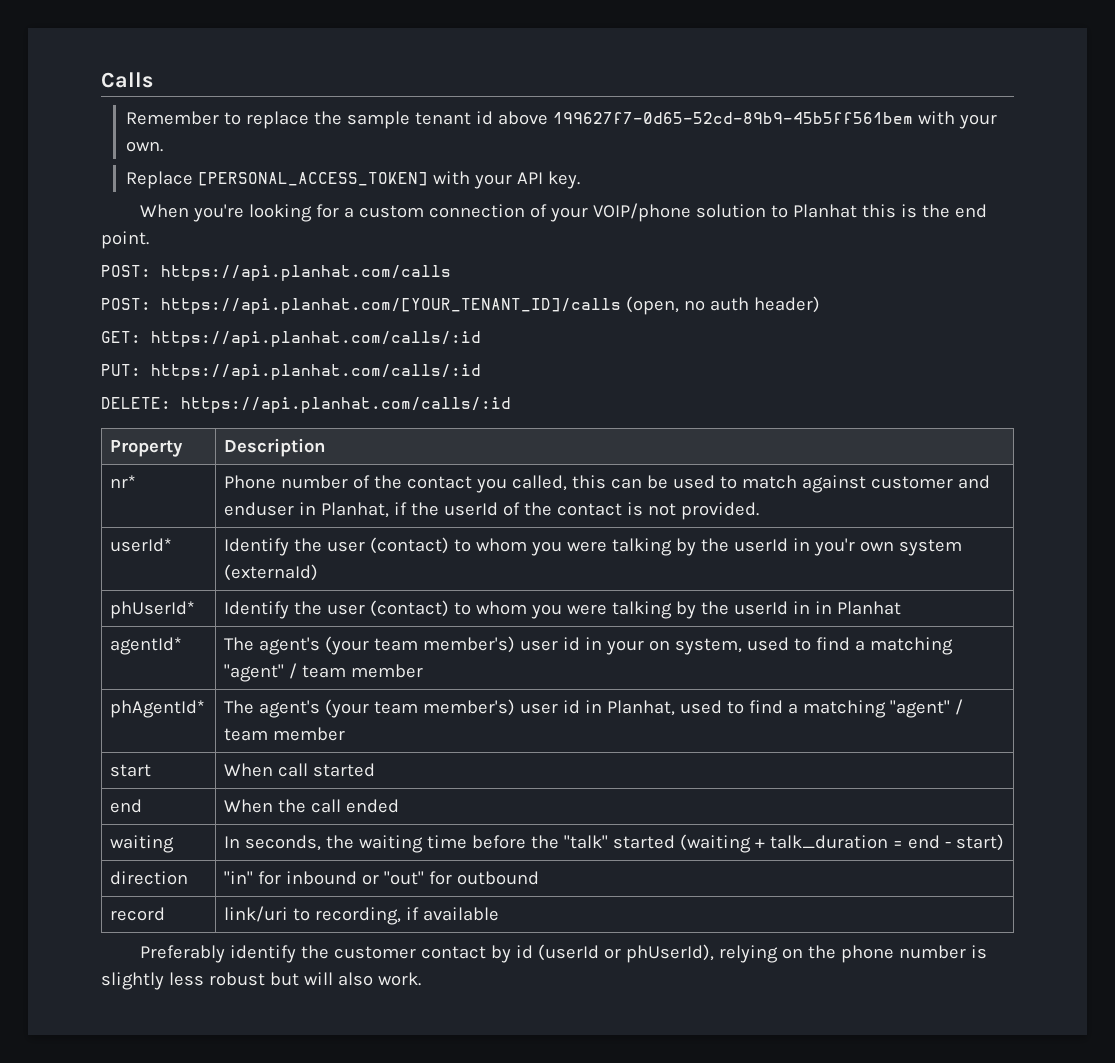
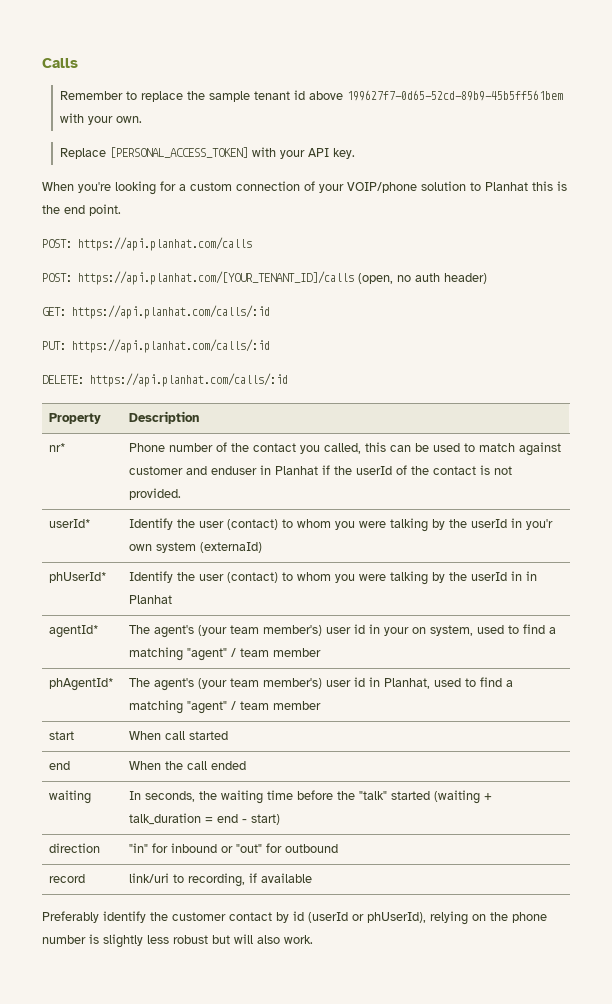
- nr* | Phone number of the contact you called, this can be used to match against customer and enduser in Planhat, if the userId of the contact is not provided.
+ nr* | Phone number of the contact you called, this can be used to match against customer and enduser in Planhat if the userId of the contact is not provided.

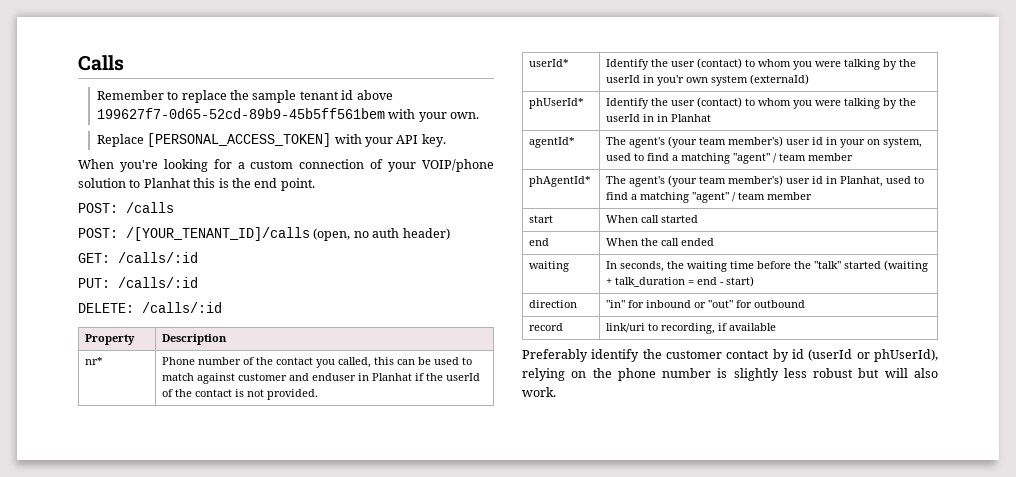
- POST: https://api.planhat.com/calls
- POST: https://api.planhat.com/[YOUR_TENANT_ID]/calls (open, no auth header)
+ POST: /calls
+ POST: /[YOUR_TENANT_ID]/calls (open, no auth header)
- GET: https://api.planhat.com/calls/:id
+ GET: /calls/:id
- PUT: https://api.planhat.com/calls/:id
+ PUT: /calls/:id
- DELETE: https://api.planhat.com/calls/:id
+ DELETE: /calls/:id

